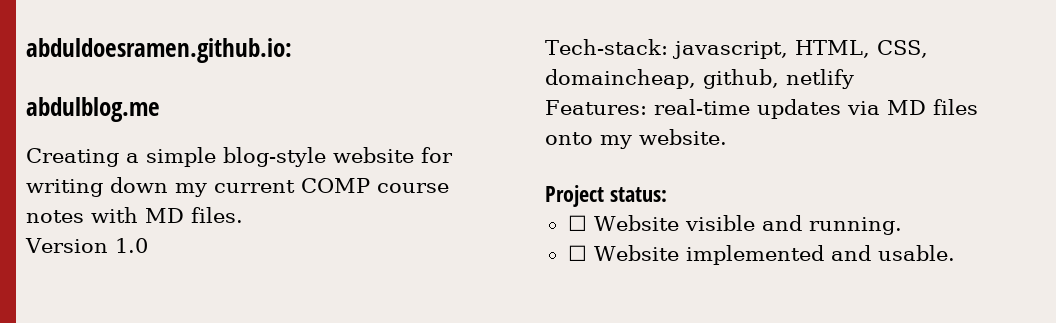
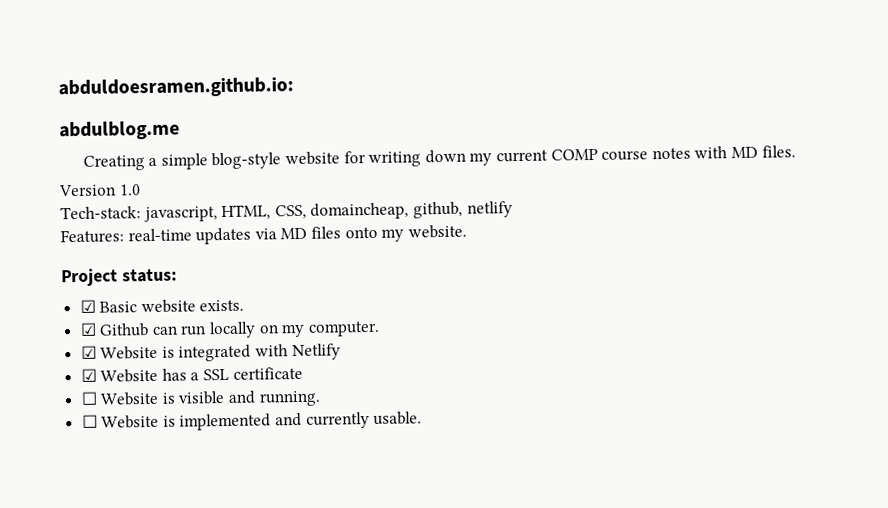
- ☐ Website visible and running.
+ ☑ Basic website exists.
+ ☑ Github can run locally on my computer.
+ ☑ Website is integrated with Netlify
+ ☑ Website has a SSL certificate
+ ☐ Website is visible and running.
- ☐ Website implemented and usable.
+ ☐ Website is implemented and currently usable.

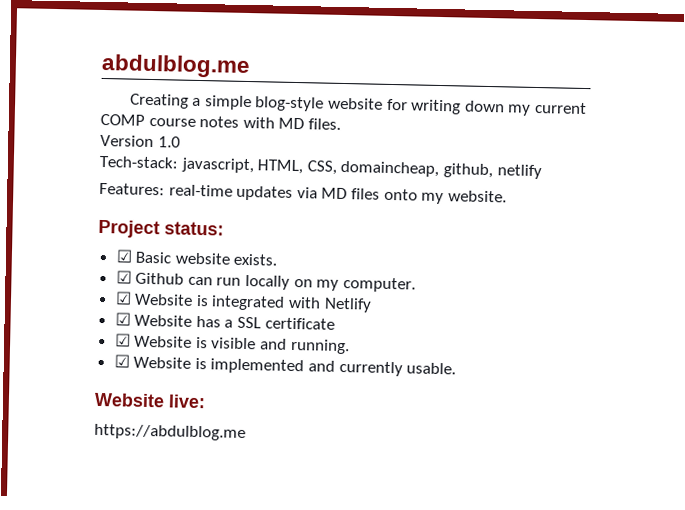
- abduldoesramen.github.io:
- ☐ Website is visible and running.
+ ☑ Website is visible and running.
- ☐ Website is implemented and currently usable.
+ ☑ Website is implemented and currently usable.
+ Website live:
+ https://abdulblog.me

